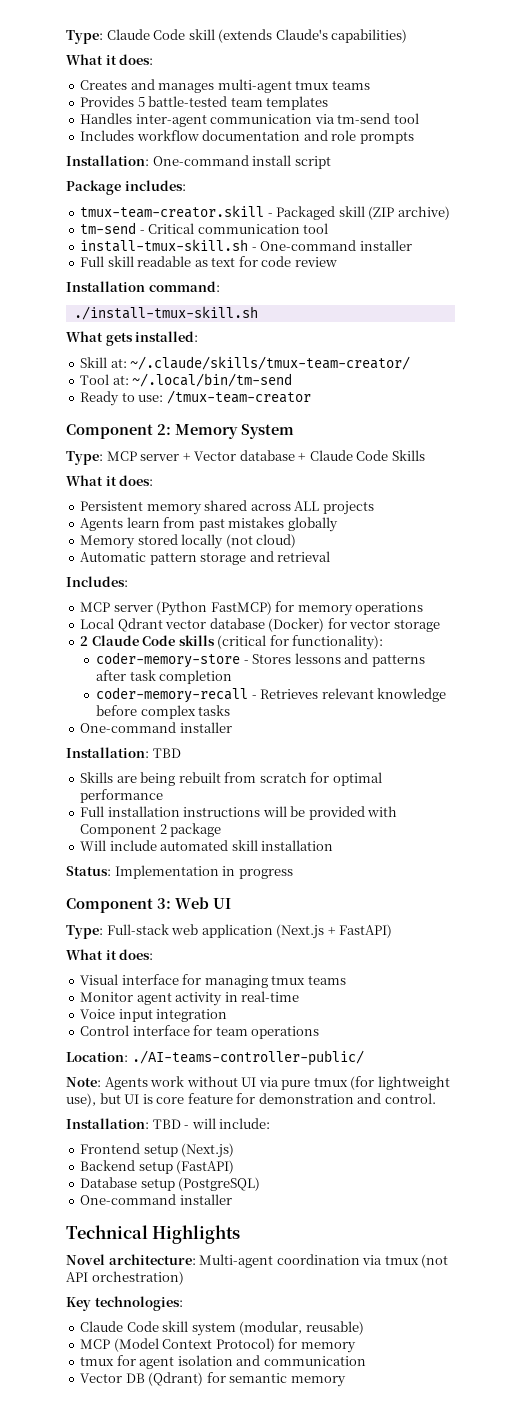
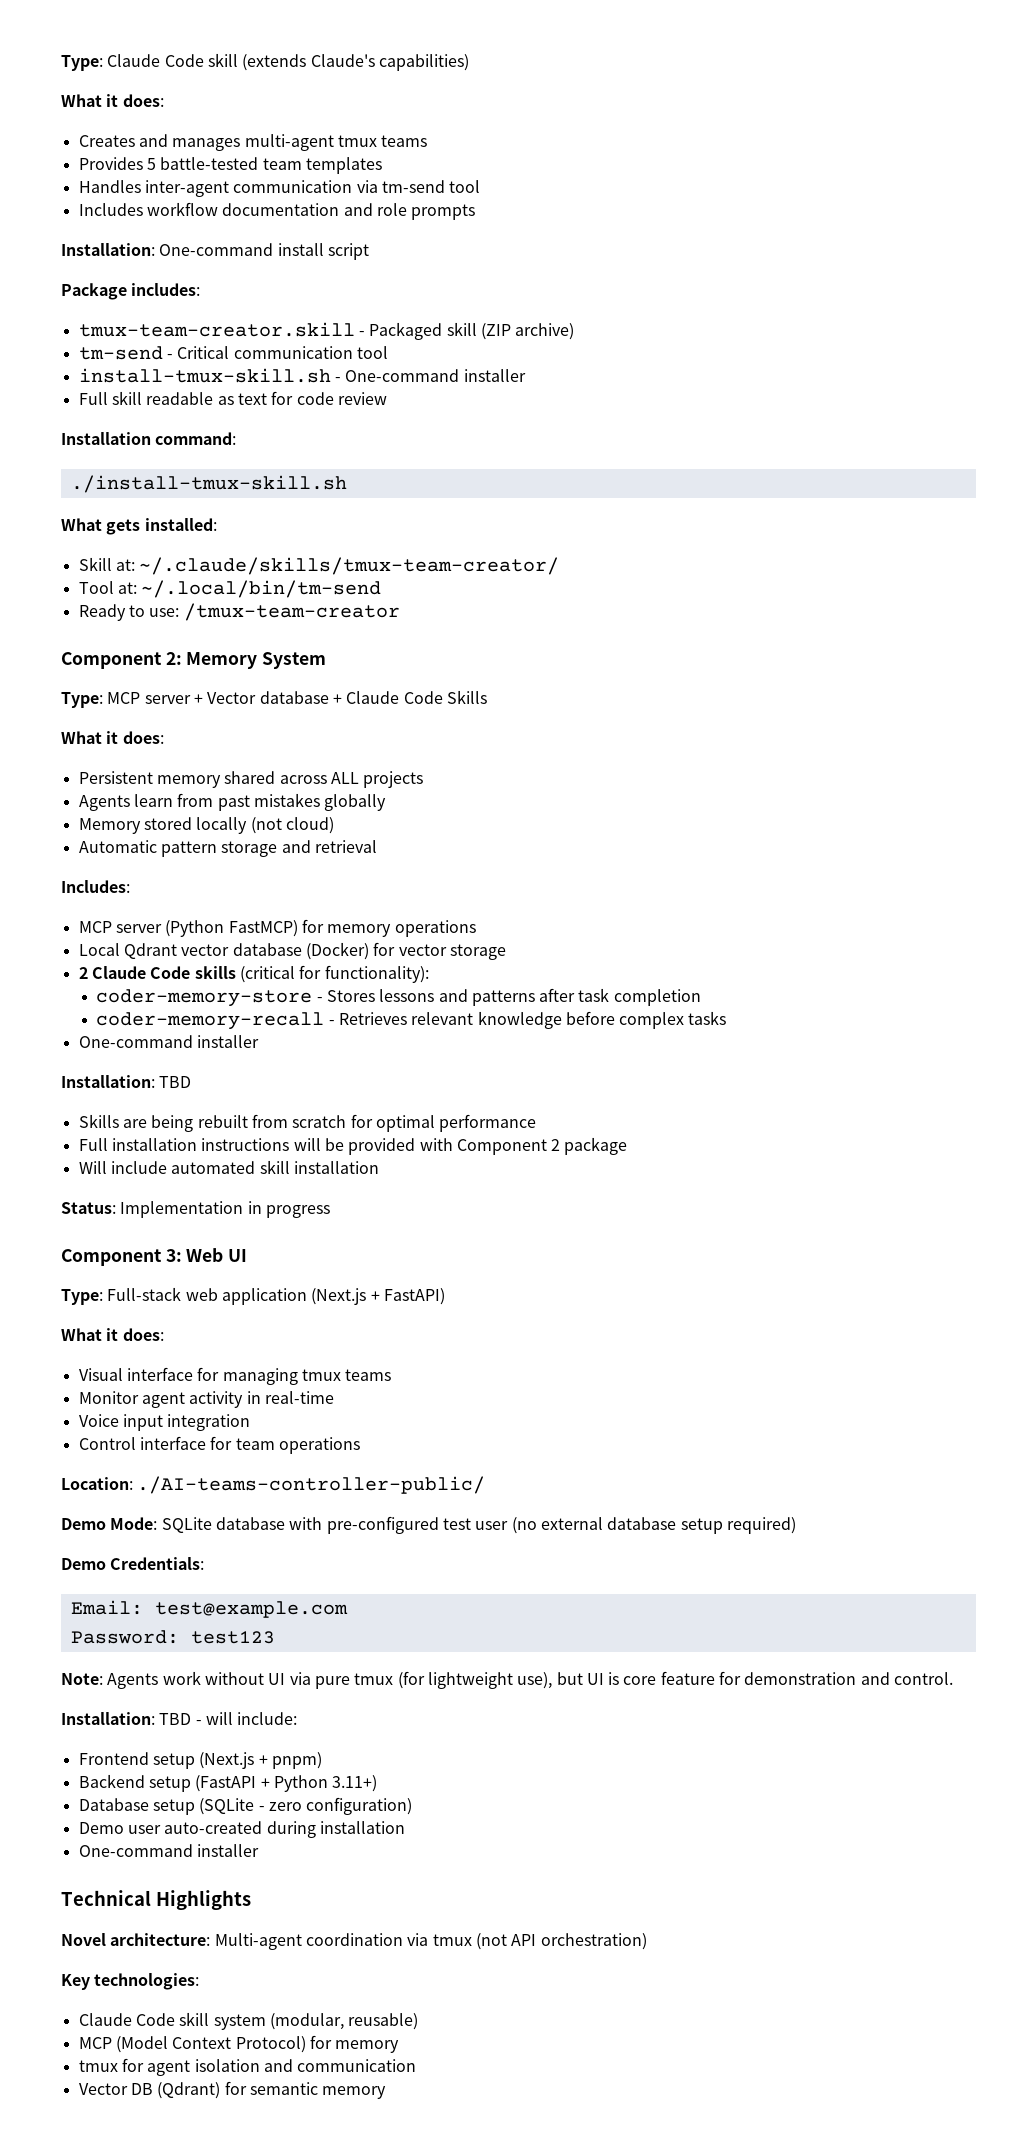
+ Demo Mode: SQLite database with pre-configured test user (no external database setup required)
+ Demo Credentials:
+ Email: test@example.com
+ Password: test123
- Frontend setup (Next.js)
+ Frontend setup (Next.js + pnpm)
- Backend setup (FastAPI)
- Database setup (PostgreSQL)
+ Backend setup (FastAPI + Python 3.11+)
+ Database setup (SQLite - zero configuration)
+ Demo user auto-created during installation

